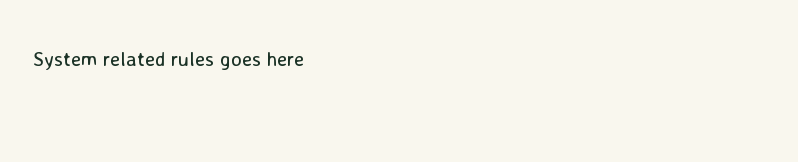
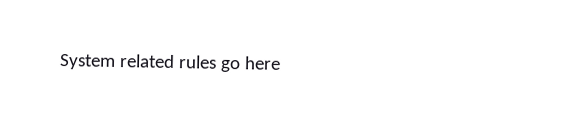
- System related rules goes here
+ System related rules go here

